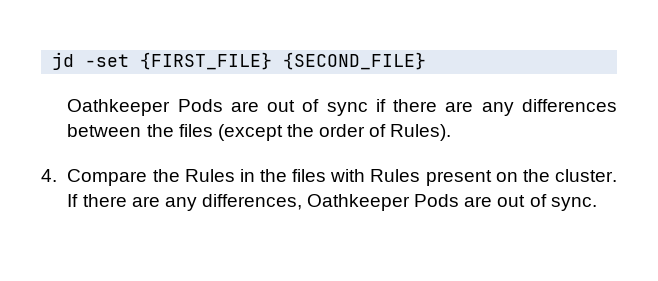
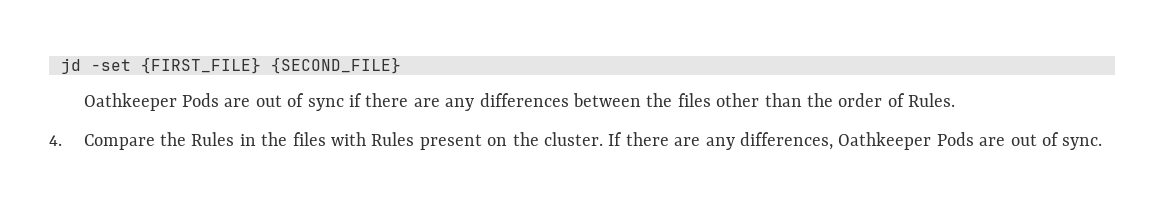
- Oathkeeper Pods are out of sync if there are any differences between the files (except the order of Rules).
+ Oathkeeper Pods are out of sync if there are any differences between the files other than the order of Rules.

